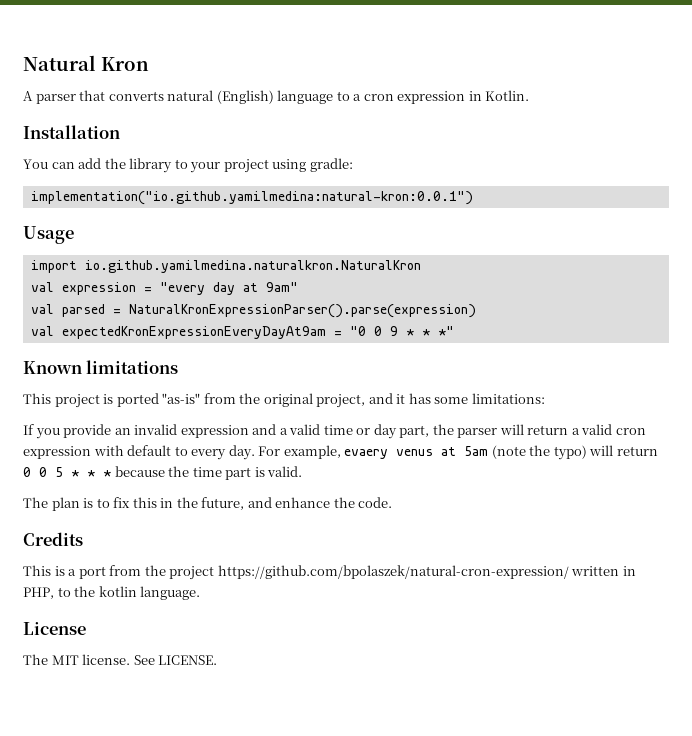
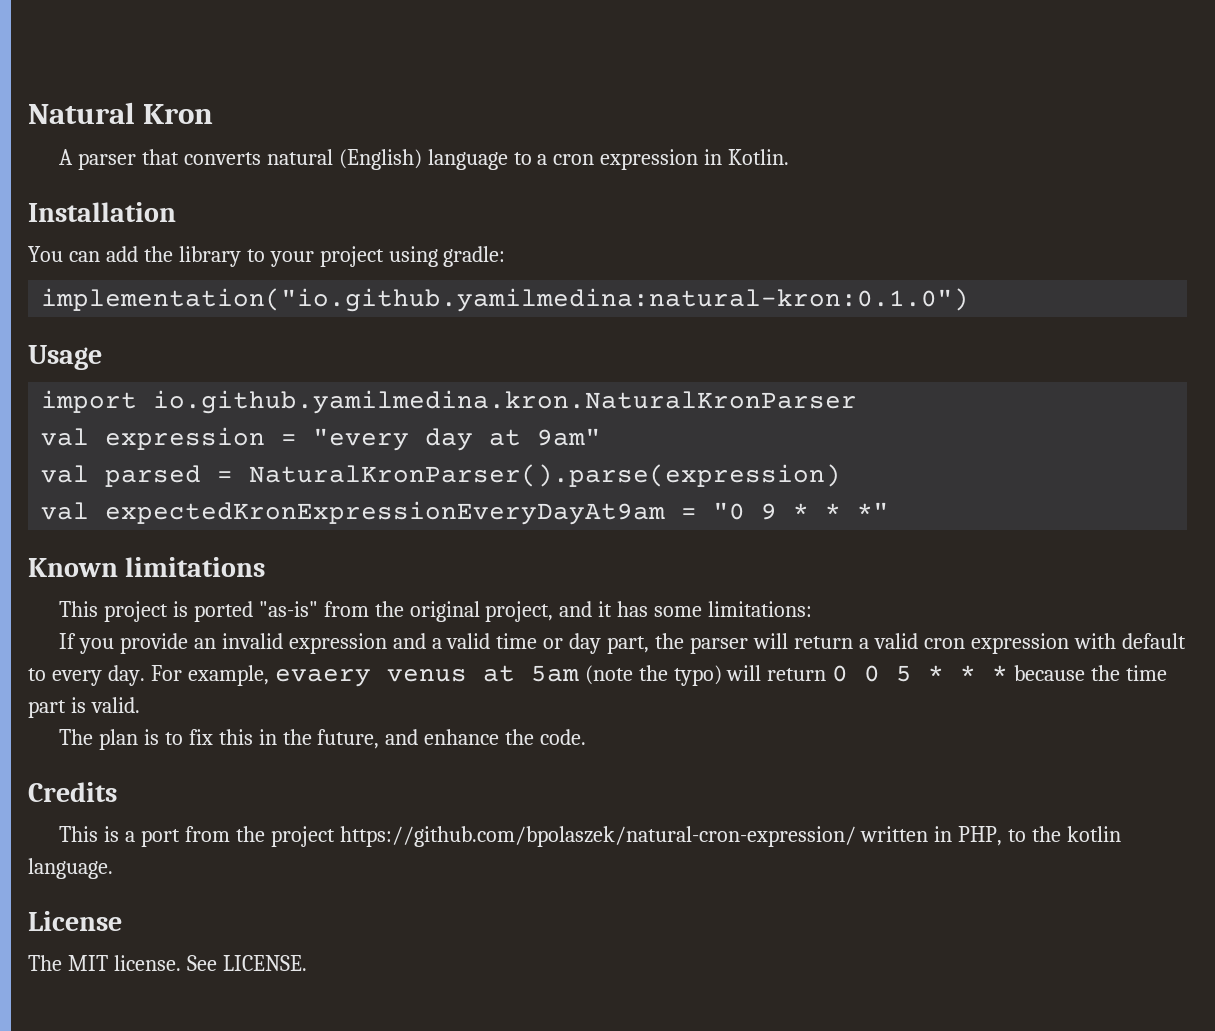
- implementation("io.github.yamilmedina:natural-kron:0.0.1")
+ implementation("io.github.yamilmedina:natural-kron:0.1.0")
- import io.github.yamilmedina.naturalkron.NaturalKron
+ import io.github.yamilmedina.kron.NaturalKronParser
- val parsed = NaturalKronExpressionParser().parse(expression)
+ val parsed = NaturalKronParser().parse(expression)
- val expectedKronExpressionEveryDayAt9am = "0 0 9 * * *"
+ val expectedKronExpressionEveryDayAt9am = "0 9 * * *"

